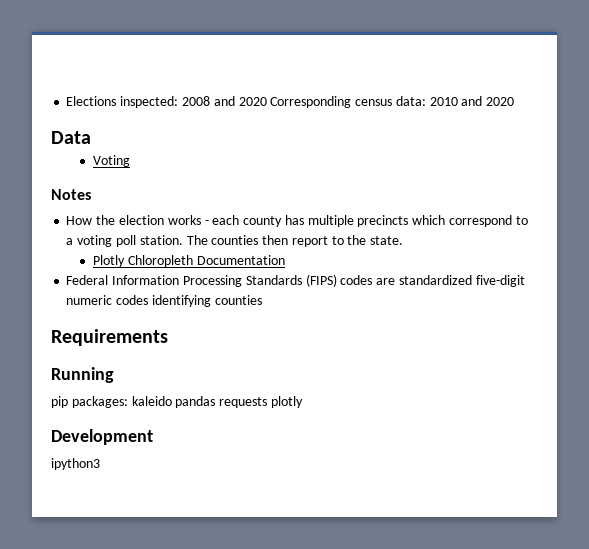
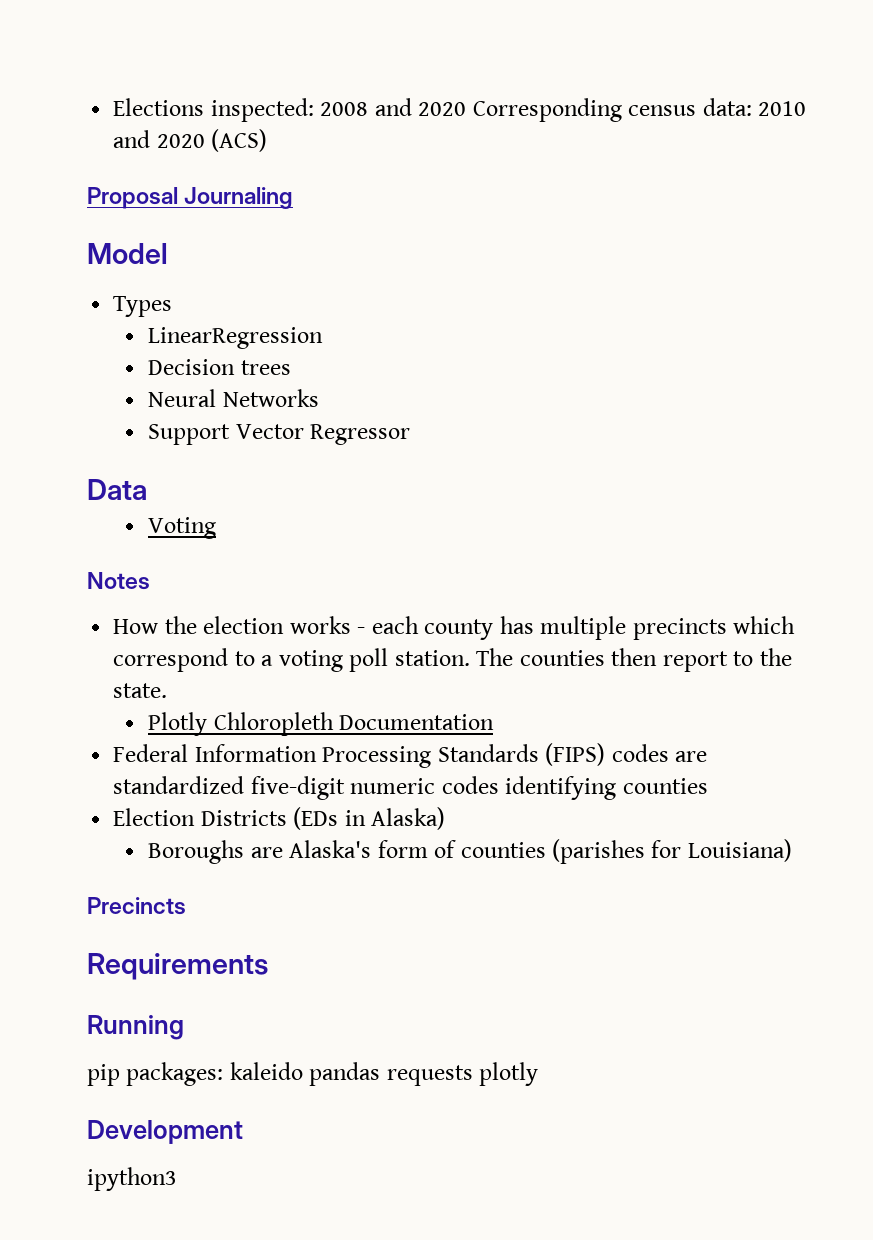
- Elections inspected: 2008 and 2020 Corresponding census data: 2010 and 2020
+ Elections inspected: 2008 and 2020 Corresponding census data: 2010 and 2020 (ACS)
+ Proposal Journaling
+ Model
+ Types
+ LinearRegression
+ Decision trees
+ Neural Networks
+ Support Vector Regressor
+ Election Districts (EDs in Alaska)
+ Boroughs are Alaska's form of counties (parishes for Louisiana)
+ Precincts

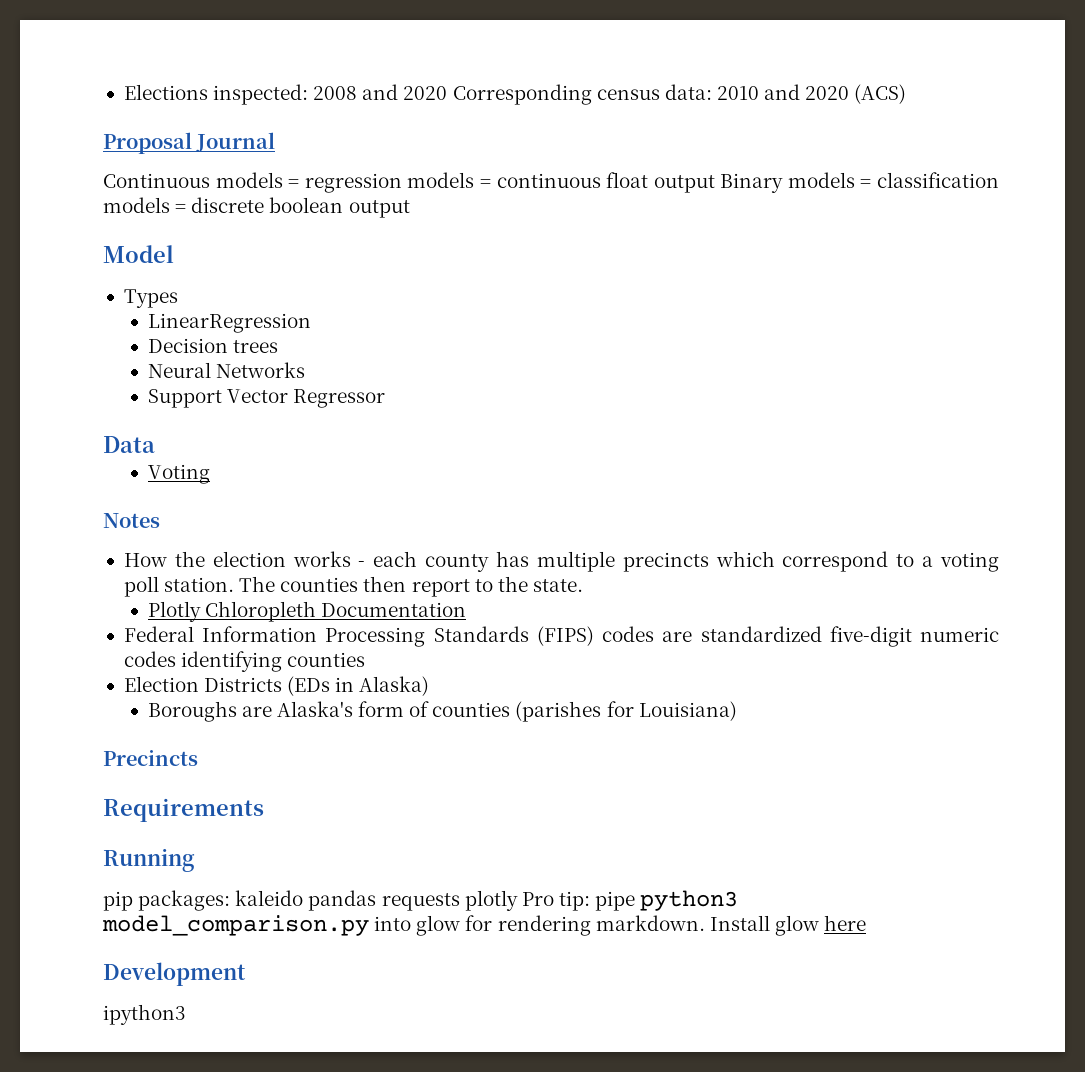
- Proposal Journaling
+ Proposal Journal
+ Continuous models = regression models = continuous float output Binary models = classification models = discrete boolean output
- pip packages: kaleido pandas requests plotly
+ pip packages: kaleido pandas requests plotly Pro tip: pipe python3 model_comparison.py into glow for rendering markdown. Install glow here

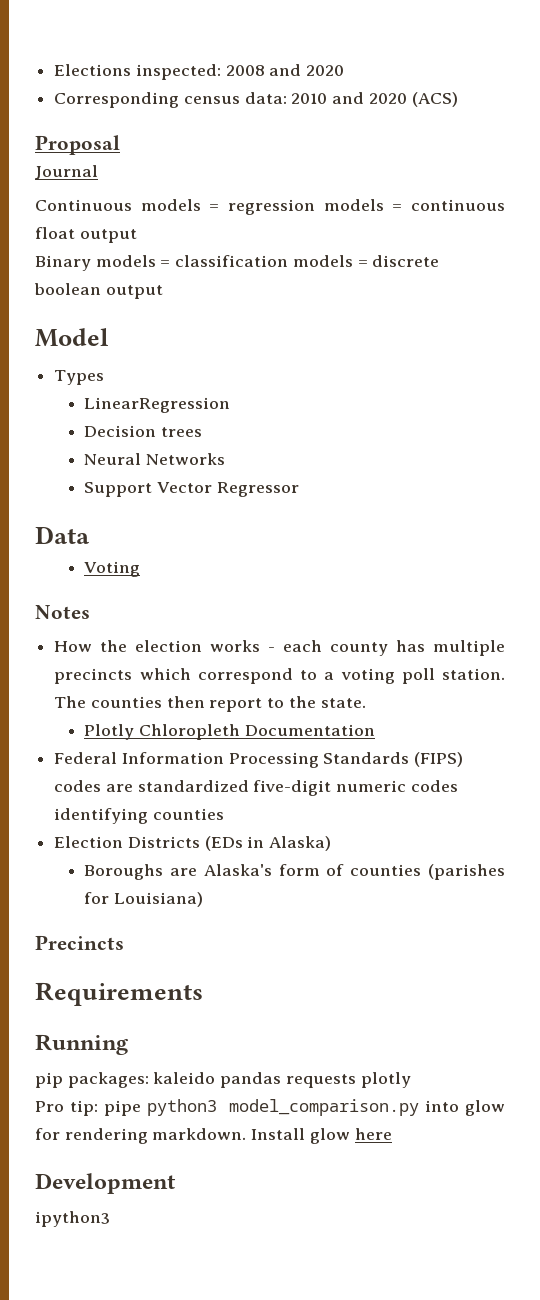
- Elections inspected: 2008 and 2020 Corresponding census data: 2010 and 2020 (ACS)
+ Elections inspected: 2008 and 2020
+ Corresponding census data: 2010 and 2020 (ACS)
- Proposal Journal
+ Proposal
+ Journal
- Continuous models = regression models = continuous float output Binary models = classification models = discrete boolean output
+ Continuous models = regression models = continuous float output
+ Binary models = classification models = discrete boolean output
- pip packages: kaleido pandas requests plotly Pro tip: pipe python3 model_comparison.py into glow for rendering markdown.
+ pip packages: kaleido pandas requests plotly
+ Pro tip: pipe python3 model_comparison.py into glow for rendering markdown.

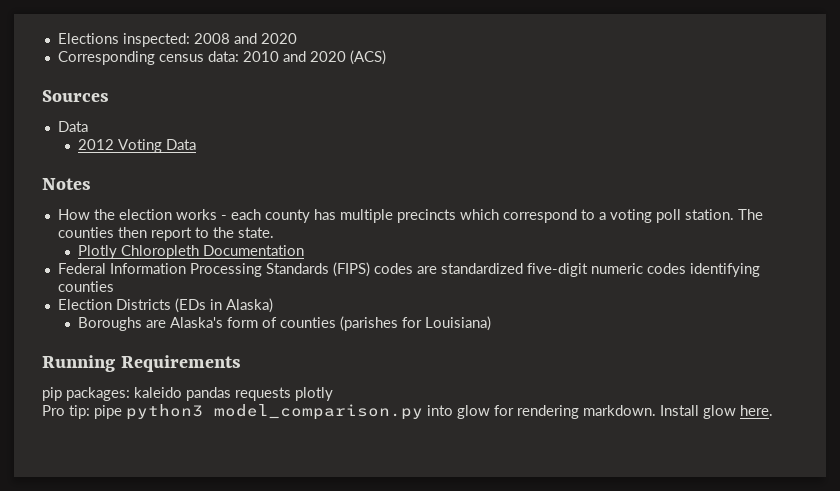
- Proposal
- Journal
- Continuous models = regression models = continuous float output
- Binary models = classification models = discrete boolean output
- Model
- Types
- LinearRegression
- Decision trees
- Neural Networks
- Support Vector Regressor
+ Sources
  Data
- Voting
+ 2012 Voting Data
- Precincts
- Requirements
+ Running Requirements
- Running
- Install glow here
- Development
- ipython3
+ Install glow here.

